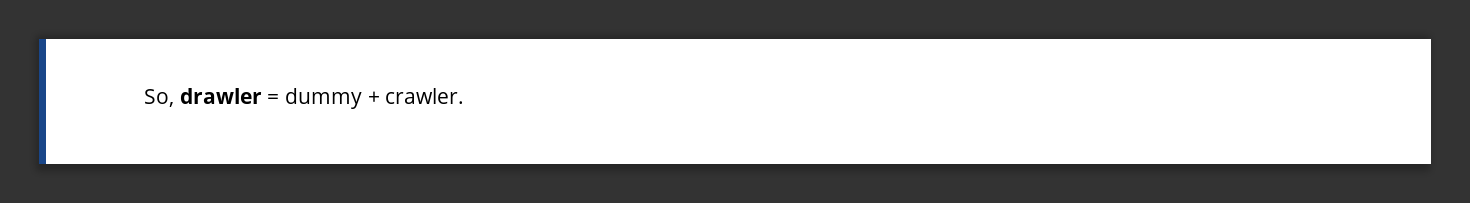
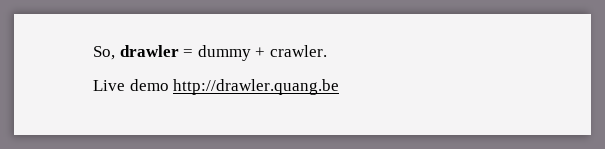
+ Live demo http://drawler.quang.be

